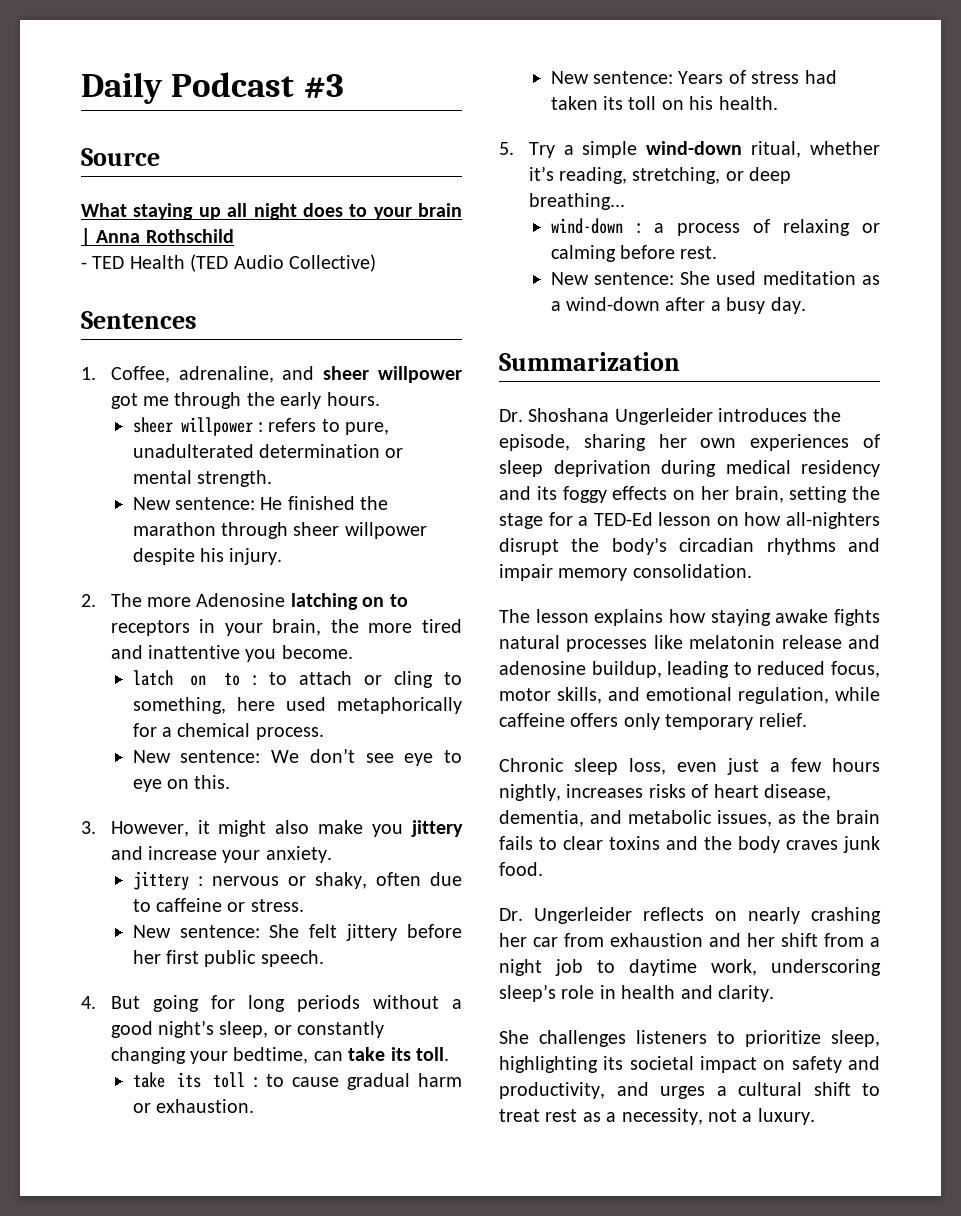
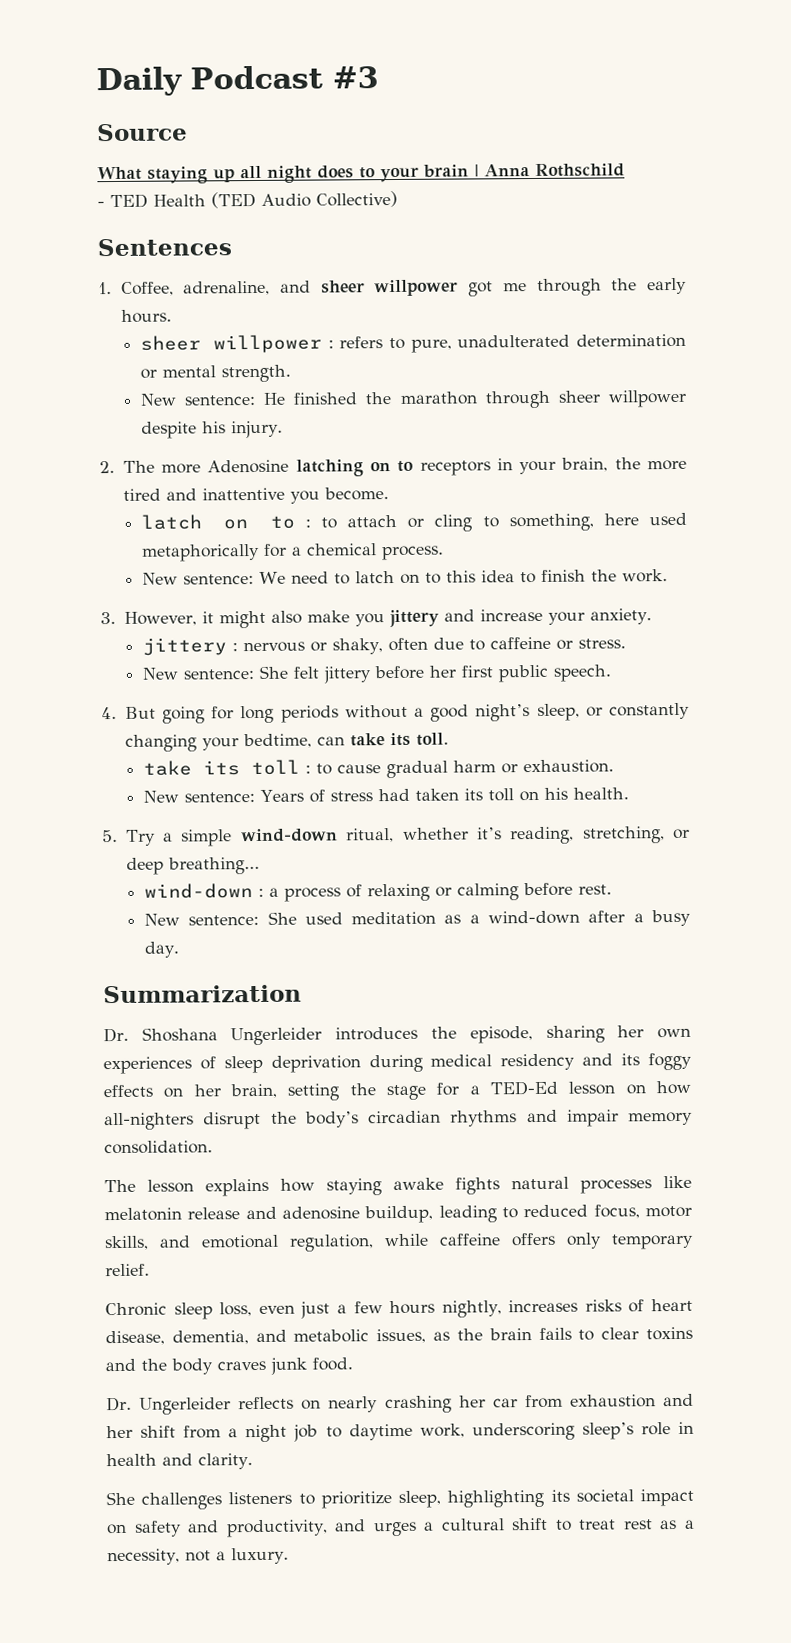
- New sentence: We don’t see eye to eye on this.
+ New sentence: We need to latch on to this idea to finish the work.

